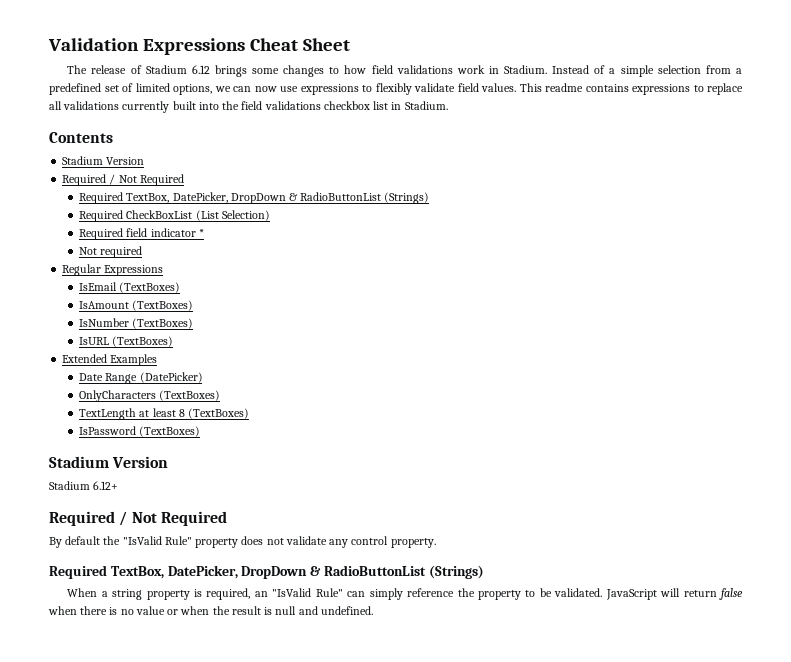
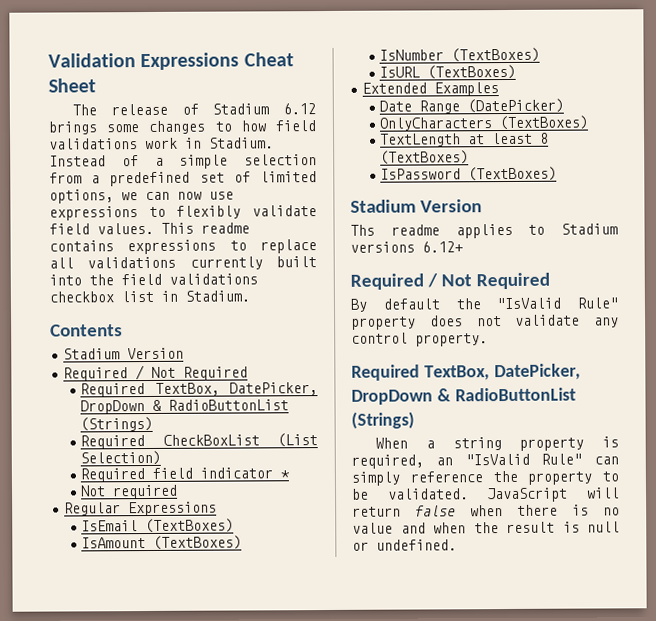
- Stadium 6.12+
+ Ths readme applies to Stadium versions 6.12+
- JavaScript will return false when there is no value or when the result is null and undefined.
+ JavaScript will return false when there is no value and when the result is null or undefined.

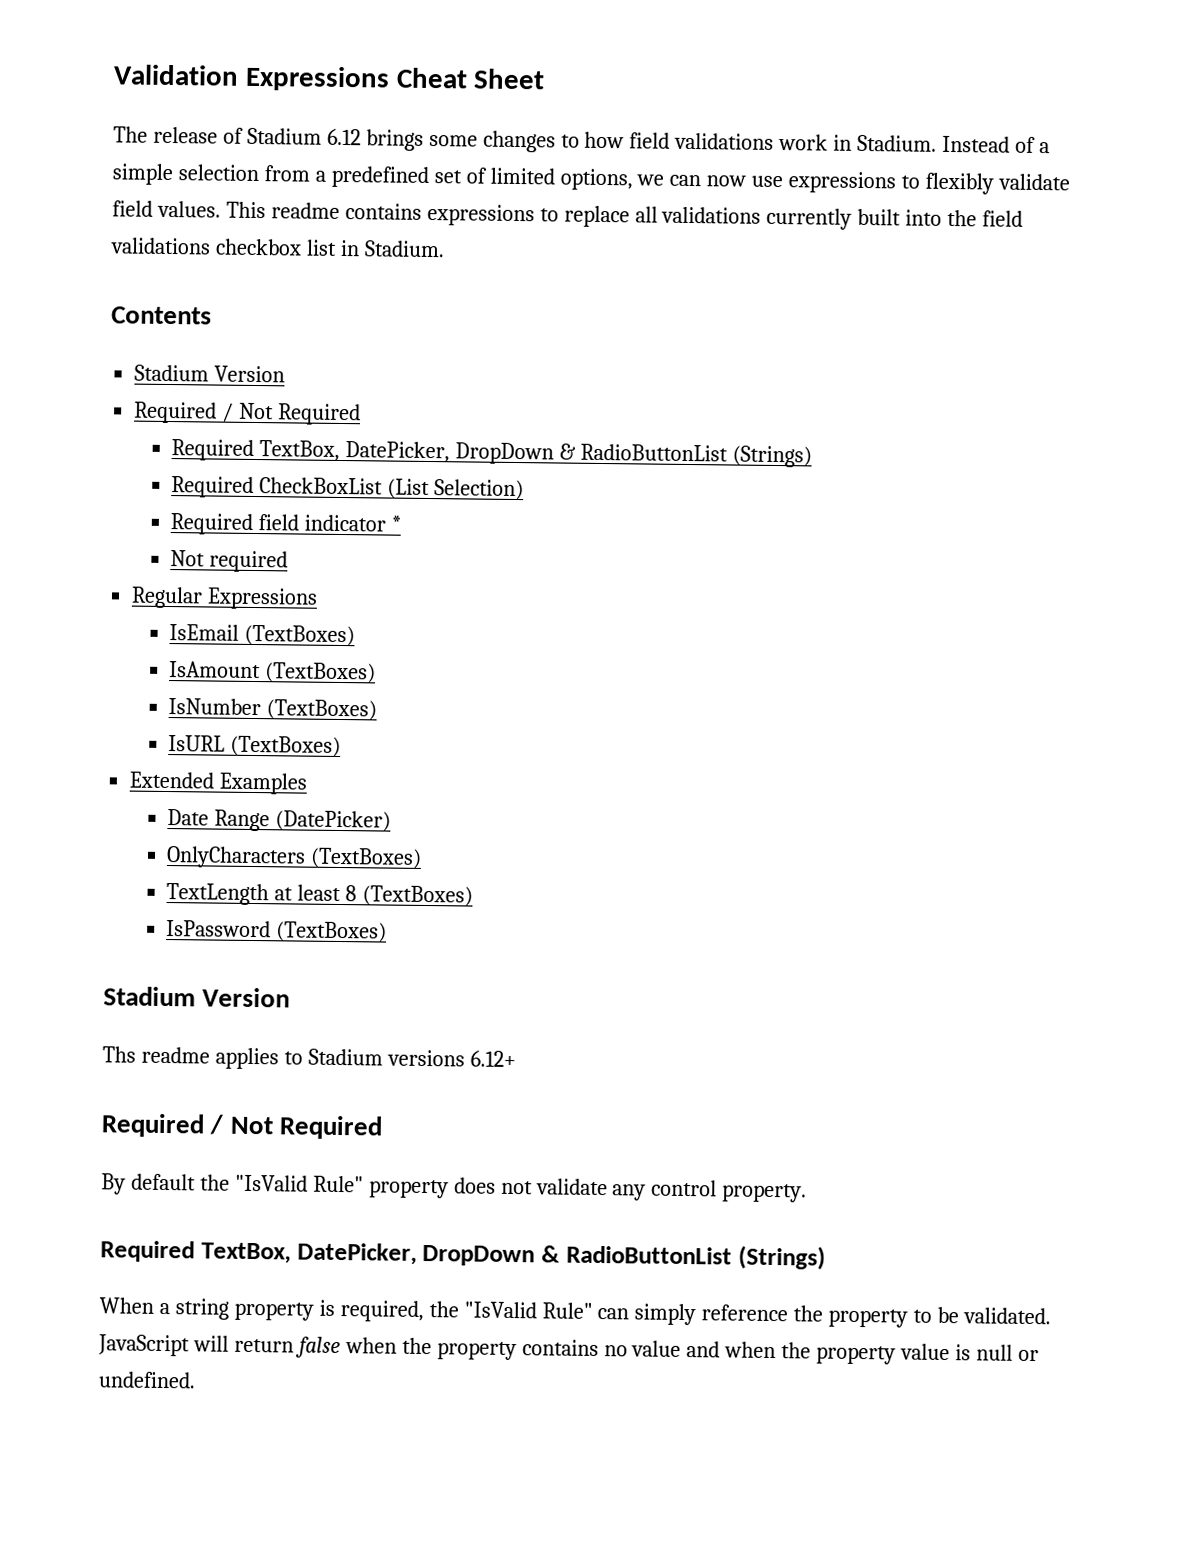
- When a string property is required, an "IsValid Rule" can simply reference the property to be validated.
+ When a string property is required, the "IsValid Rule" can simply reference the property to be validated.
- JavaScript will return false when there is no value and when the result is null or undefined.
+ JavaScript will return false when the property contains no value and when the property value is null or undefined.

